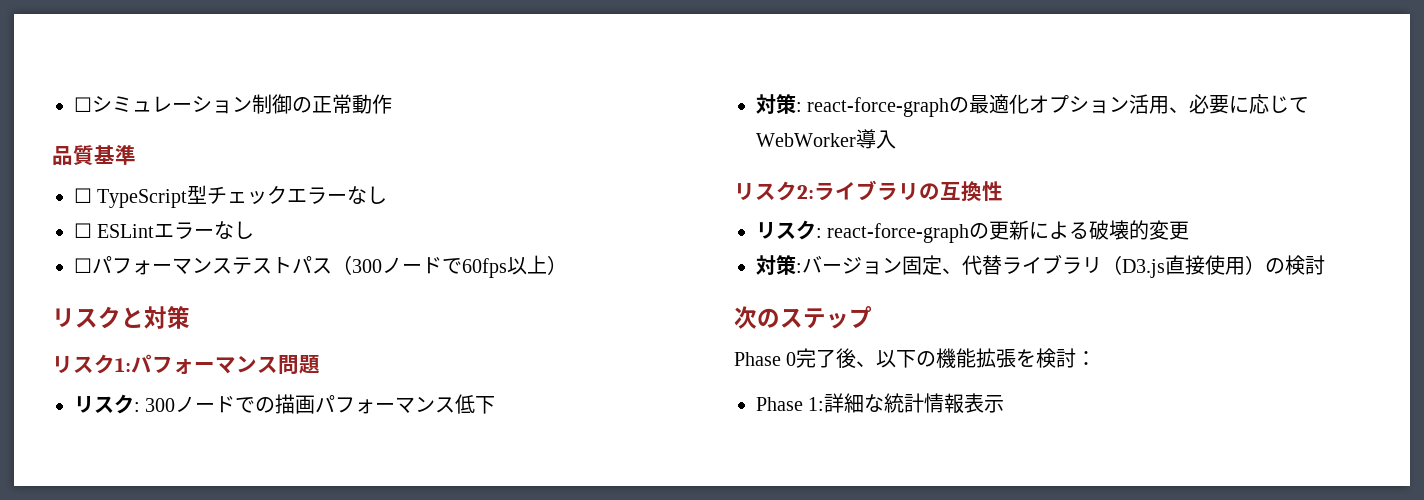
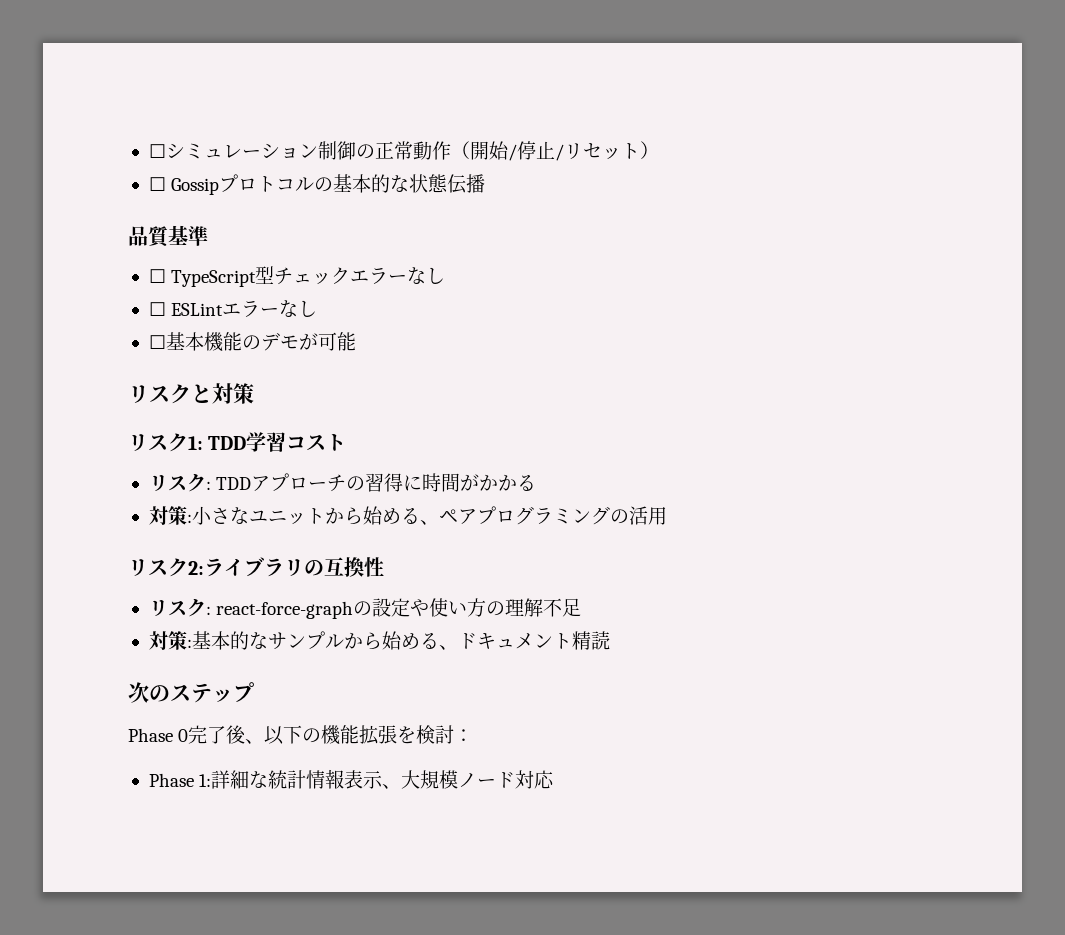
- ☐シミュレーション制御の正常動作
+ ☐シミュレーション制御の正常動作（開始/停止/リセット）
+ ☐ Gossipプロトコルの基本的な状態伝播
- ☐パフォーマンステストパス（300ノードで60fps以上）
+ ☐基本機能のデモが可能
- リスク1:パフォーマンス問題
- リスク: 300ノードでの描画パフォーマンス低下
- 対策: react-force-graphの最適化オプション活用、必要に応じてWebWorker導入
+ リスク1: TDD学習コスト
+ リスク: TDDアプローチの習得に時間がかかる
+ 対策:小さなユニットから始める、ペアプログラミングの活用
- リスク: react-force-graphの更新による破壊的変更
- 対策:バージョン固定、代替ライブラリ（D3.js直接使用）の検討
+ リスク: react-force-graphの設定や使い方の理解不足
+ 対策:基本的なサンプルから始める、ドキュメント精読
- Phase 1:詳細な統計情報表示
+ Phase 1:詳細な統計情報表示、大規模ノード対応

